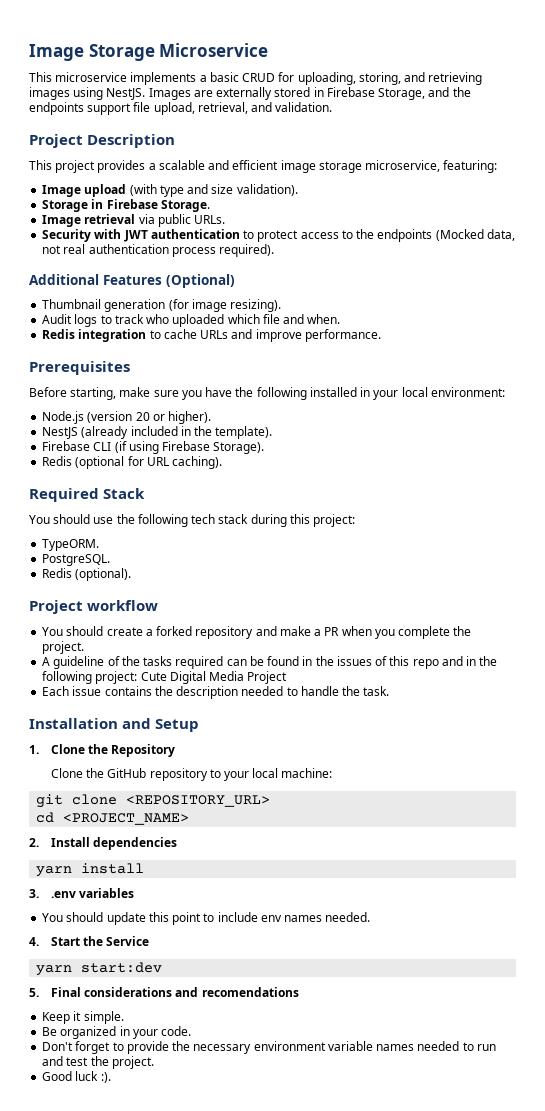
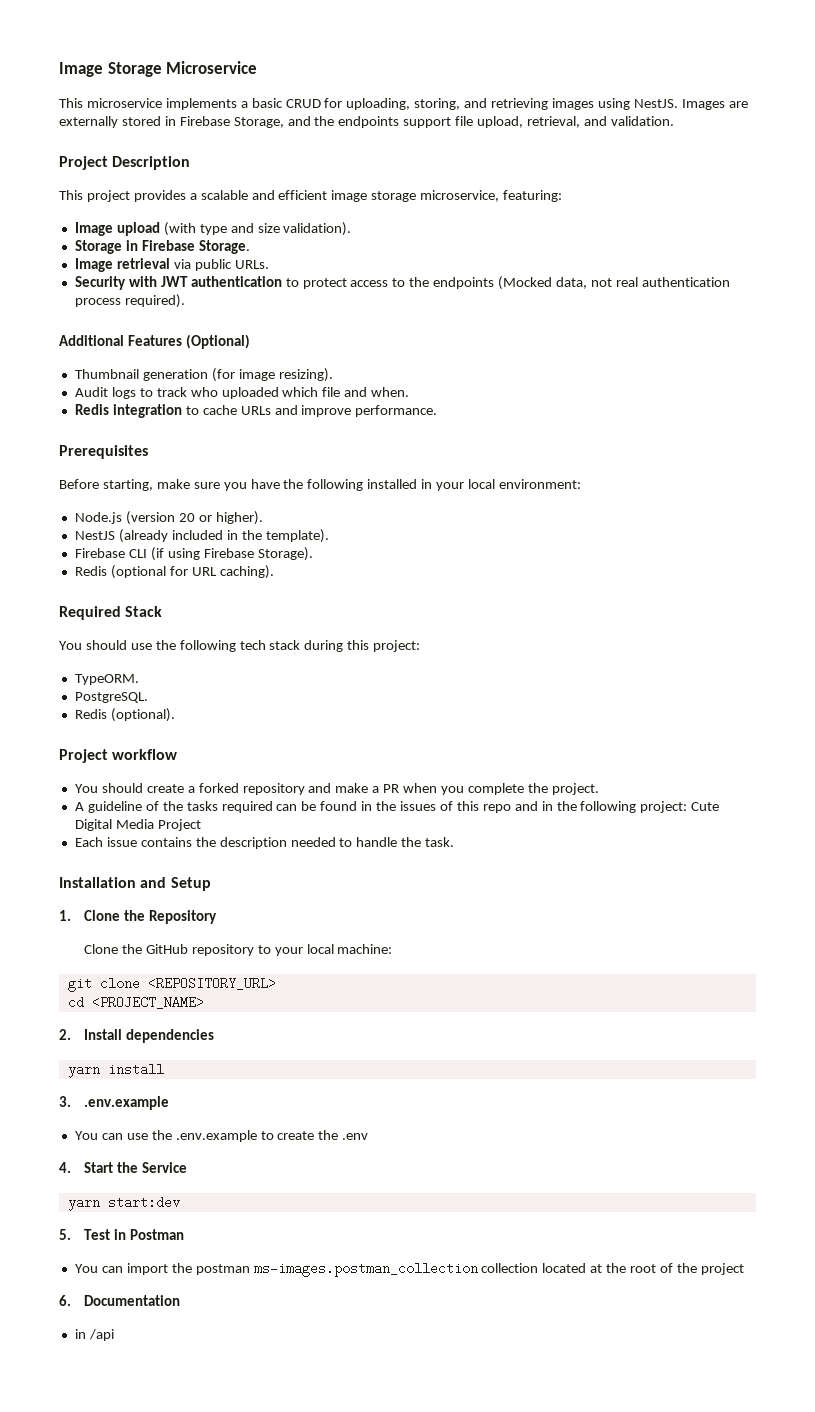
- 3. .env variables
- You should update this point to include env names needed.
+ 3. .env.example
+ You can use the .env.example to create the .env
- 5. Final considerations and recomendations
- Keep it simple.
- Be organized in your code.
- Don't forget to provide the necessary environment variable names needed to run and test the project.
- Good luck :).
+ 5. Test in Postman
+ You can import the postman ms-images.postman_collection collection located at the root of the project
+ 6. Documentation
+ in /api

